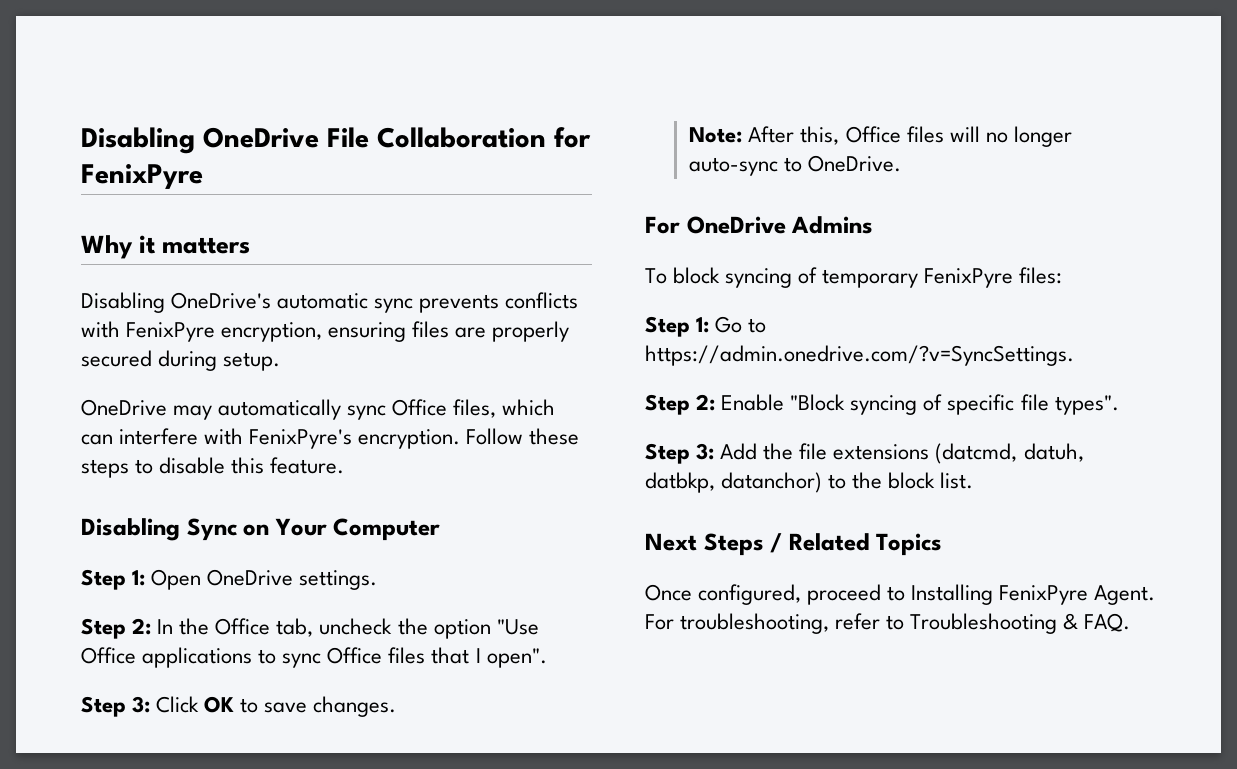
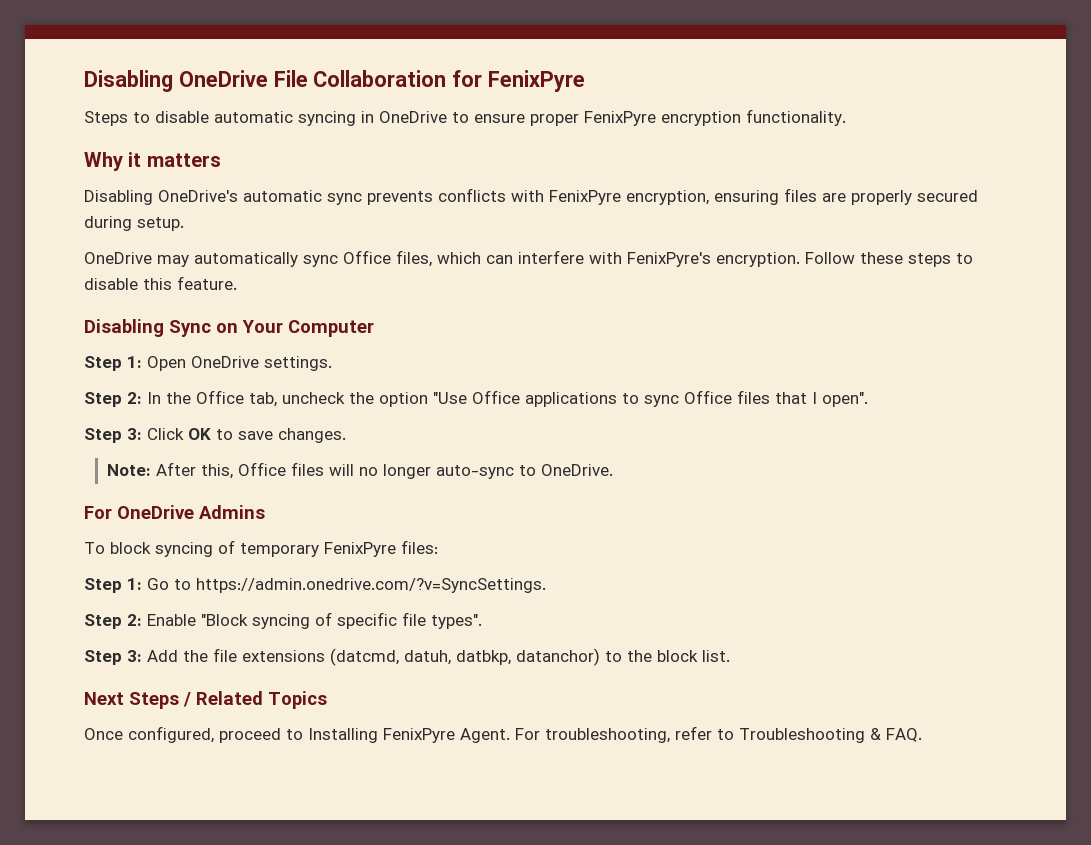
+ Steps to disable automatic syncing in OneDrive to ensure proper FenixPyre encryption functionality.

